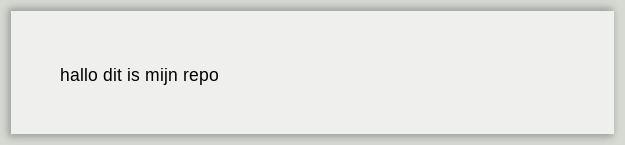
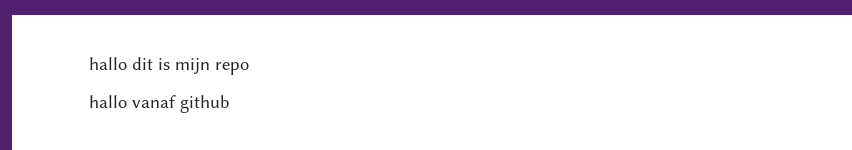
+ hallo vanaf github

